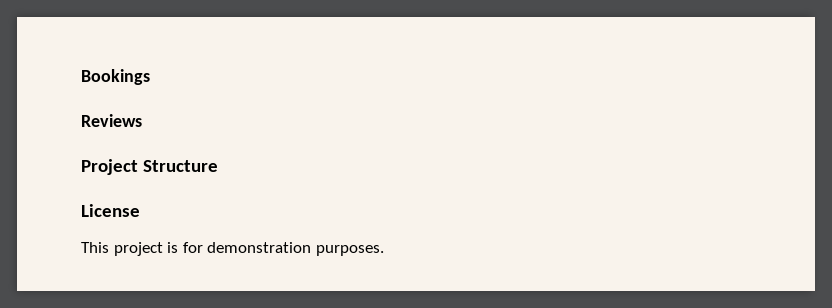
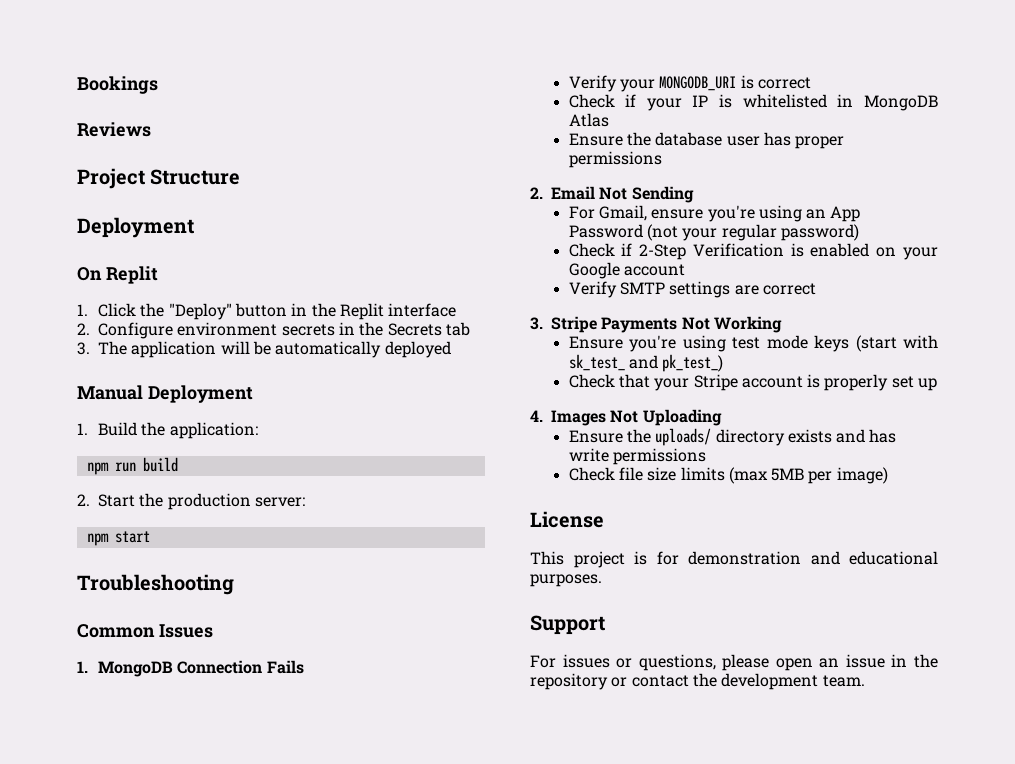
  Project Structure
+ Deployment
+ On Replit
+ 1. Click the "Deploy" button in the Replit interface
+ 2. Configure environment secrets in the Secrets tab
+ 3. The application will be automatically deployed
+ Manual Deployment
+ 1. Build the application:
+ npm run build
+ 2. Start the production server:
+ npm start
+ Troubleshooting
+ Common Issues
+ 1. MongoDB Connection Fails
+ Verify your MONGODB_URI is correct
+ Check if your IP is whitelisted in MongoDB Atlas
+ Ensure the database user has proper permissions
+ 2. Email Not Sending
+ For Gmail, ensure you're using an App Password (not your regular password)
+ Check if 2-Step Verification is enabled on your Google account
+ Verify SMTP settings are correct
+ 3. Stripe Payments Not Working
+ Ensure you're using test mode keys (start with sk_test_ and pk_test_)
+ Check that your Stripe account is properly set up
+ 4. Images Not Uploading
+ Ensure the uploads/ directory exists and has write permissions
+ Check file size limits (max 5MB per image)
- This project is for demonstration purposes.
+ This project is for demonstration and educational purposes.
+ Support
+ For issues or questions, please open an issue in the repository or contact the development team.

